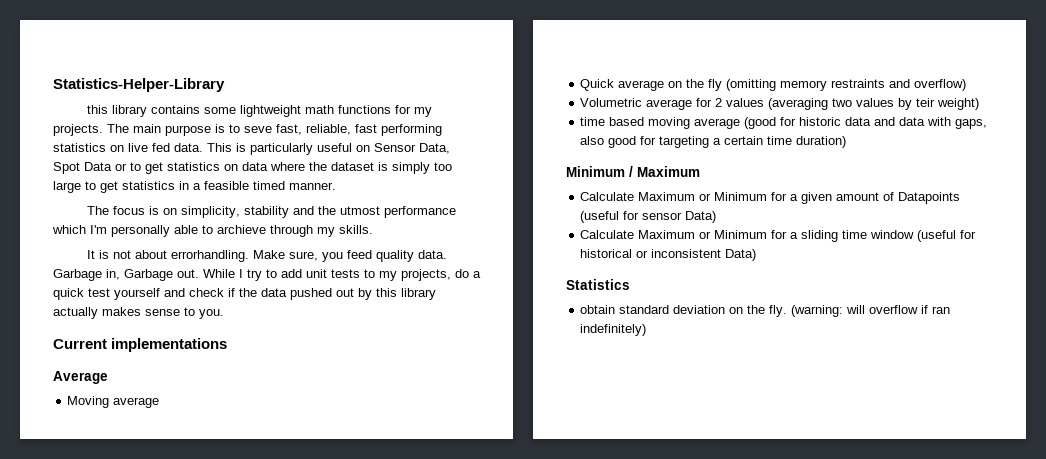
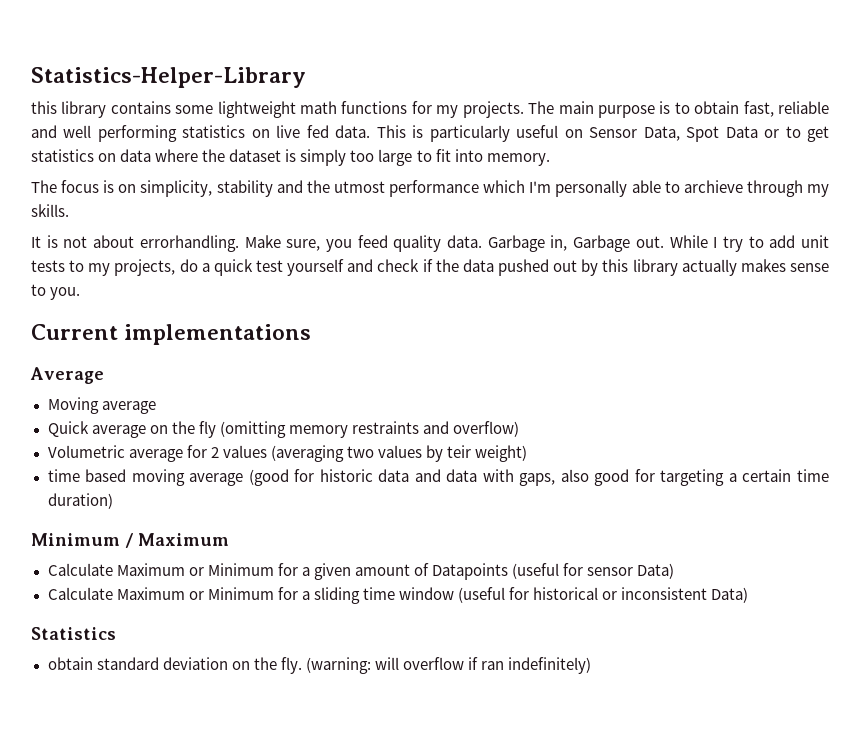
- The main purpose is to seve fast, reliable, fast performing statistics on live fed data.
+ The main purpose is to obtain fast, reliable and well performing statistics on live fed data.
- This is particularly useful on Sensor Data, Spot Data or to get statistics on data where the dataset is simply too large to get statistics in a feasible timed manner.
+ This is particularly useful on Sensor Data, Spot Data or to get statistics on data where the dataset is simply too large to fit into memory.

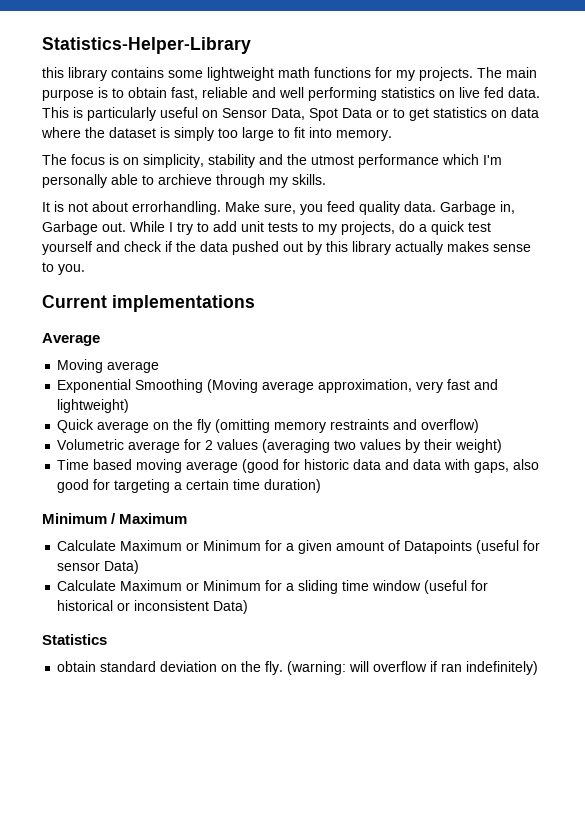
+ Exponential Smoothing (Moving average approximation, very fast and lightweight)
- Volumetric average for 2 values (averaging two values by teir weight)
+ Volumetric average for 2 values (averaging two values by their weight)
- time based moving average (good for historic data and data with gaps, also good for targeting a certain time duration)
+ Time based moving average (good for historic data and data with gaps, also good for targeting a certain time duration)

